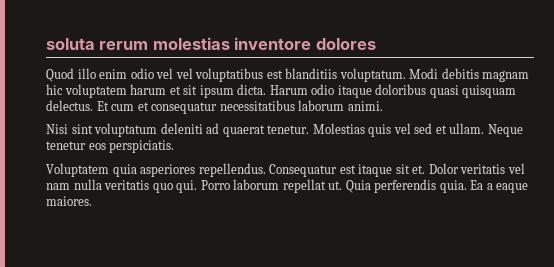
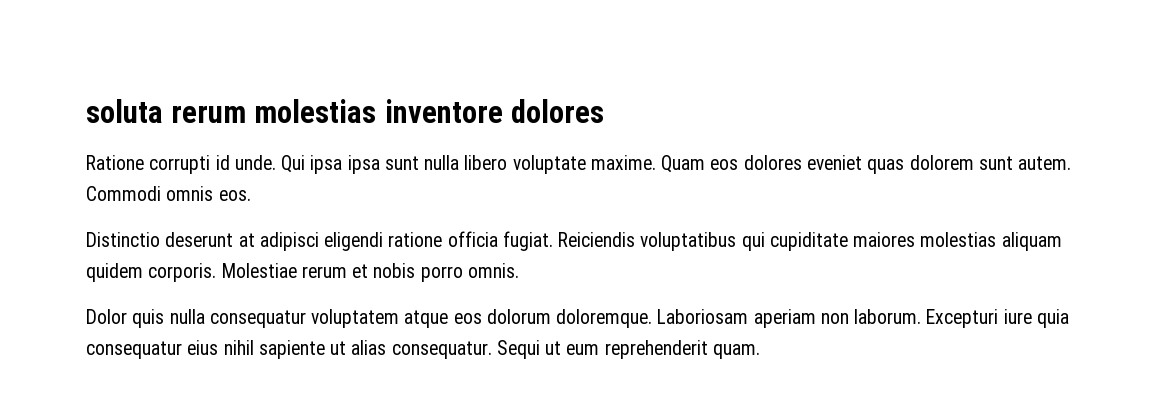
- Quod illo enim odio vel vel voluptatibus est blanditiis voluptatum. Modi debitis magnam hic voluptatem harum et sit ipsum dicta. Harum odio itaque doloribus quasi quisquam delectus. Et cum et consequatur necessitatibus laborum animi.
- Nisi sint voluptatum deleniti ad quaerat tenetur. Molestias quis vel sed et ullam. Neque tenetur eos perspiciatis.
- Voluptatem quia asperiores repellendus. Consequatur est itaque sit et. Dolor veritatis vel nam nulla veritatis quo qui. Porro laborum repellat ut. Quia perferendis quia. Ea a eaque maiores.
+ Ratione corrupti id unde. Qui ipsa ipsa sunt nulla libero voluptate maxime. Quam eos dolores eveniet quas dolorem sunt autem. Commodi omnis eos.
+ Distinctio deserunt at adipisci eligendi ratione officia fugiat. Reiciendis voluptatibus qui cupiditate maiores molestias aliquam quidem corporis. Molestiae rerum et nobis porro omnis.
+ Dolor quis nulla consequatur voluptatem atque eos dolorum doloremque. Laboriosam aperiam non laborum. Excepturi iure quia consequatur eius nihil sapiente ut alias consequatur. Sequi ut eum reprehenderit quam.

